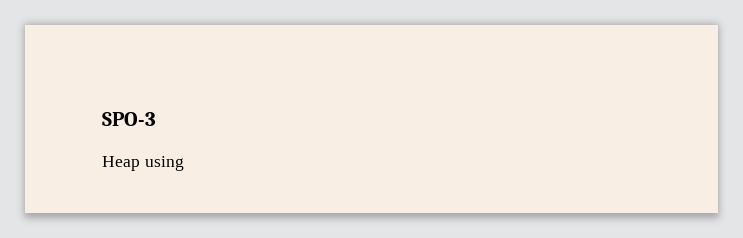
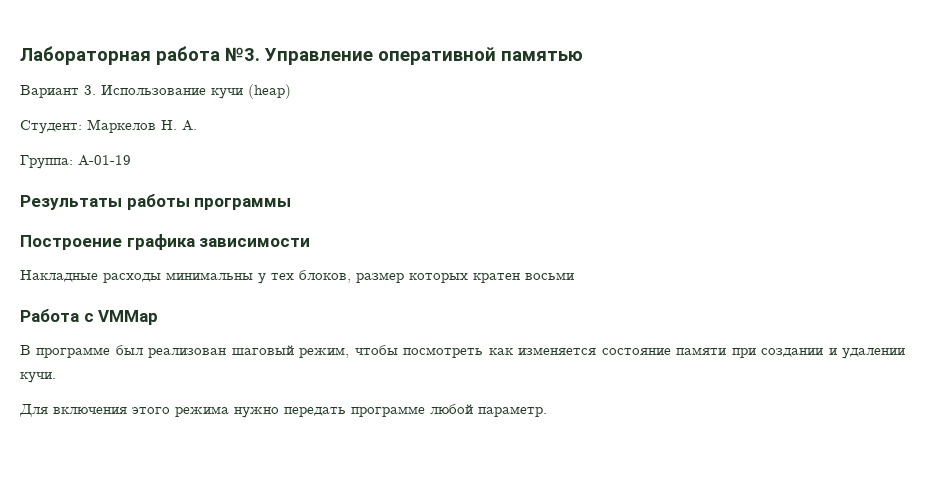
- SPO-3
- Heap using
+ Лабораторная работа №3. Управление оперативной памятью
+ Вариант 3. Использование кучи (heap)
+ Студент: Маркелов Н. А.
+ Группа: А-01-19
+ Результаты работы программы
+ Построение графика зависимости
+ Накладные расходы минимальны у тех блоков, размер которых кратен восьми
+ Работа с VMMap
+ В программе был реализован шаговый режим, чтобы посмотреть как изменяется состояние памяти при создании и удалении кучи.
+ Для включения этого режима нужно передать программе любой параметр.

